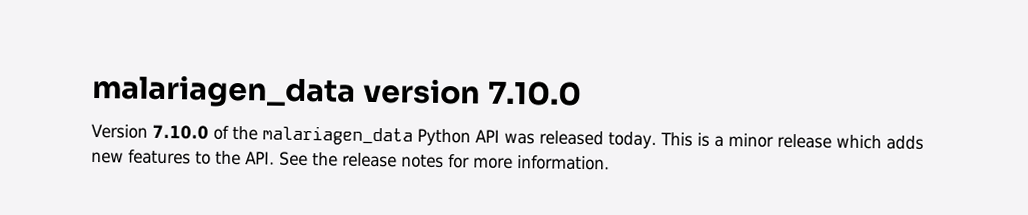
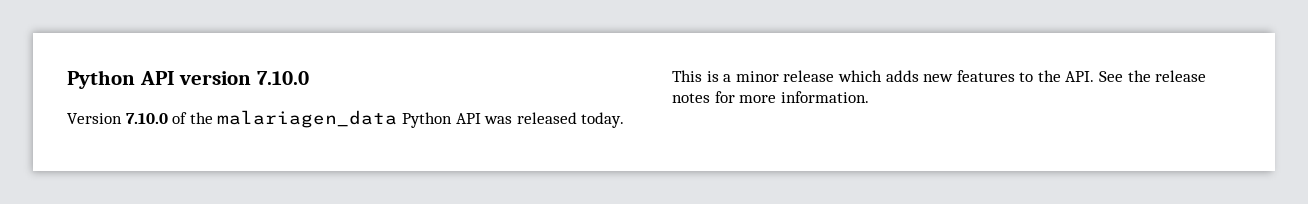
- malariagen_data version 7.10.0
+ Python API version 7.10.0

